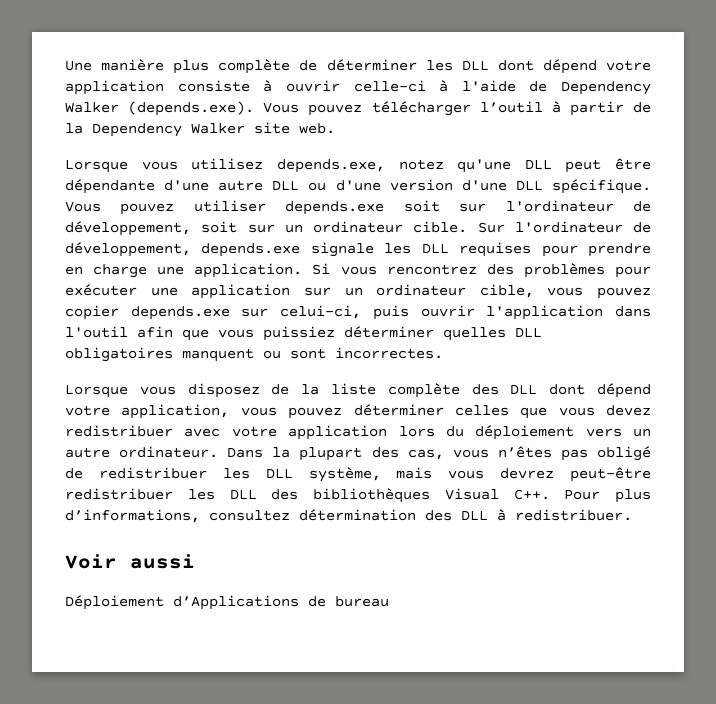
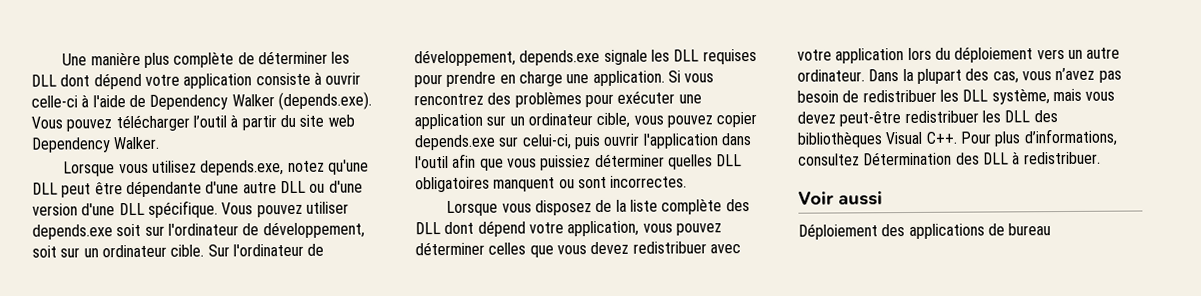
- Une manière plus complète de déterminer les DLL dont dépend votre application consiste à ouvrir celle-ci à l'aide de Dependency Walker (depends.exe). Vous pouvez télécharger l’outil à partir de la Dependency Walker site web.
+ Une manière plus complète de déterminer les DLL dont dépend votre application consiste à ouvrir celle-ci à l'aide de Dependency Walker (depends.exe). Vous pouvez télécharger l’outil à partir du site web Dependency Walker.
- Dans la plupart des cas, vous n’êtes pas obligé de redistribuer les DLL système, mais vous devrez peut-être redistribuer les DLL des bibliothèques Visual C++. Pour plus d’informations, consultez détermination des DLL à redistribuer.
+ Dans la plupart des cas, vous n’avez pas besoin de redistribuer les DLL système, mais vous devez peut-être redistribuer les DLL des bibliothèques Visual C++. Pour plus d’informations, consultez Détermination des DLL à redistribuer.
- Déploiement d’Applications de bureau
+ Déploiement des applications de bureau

